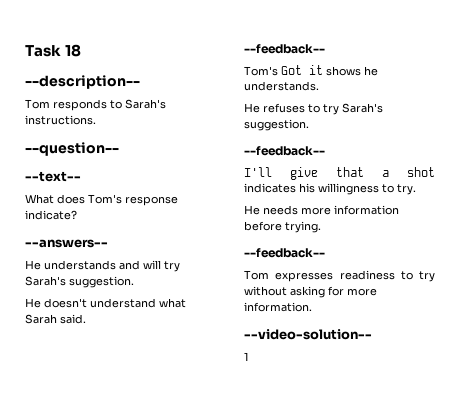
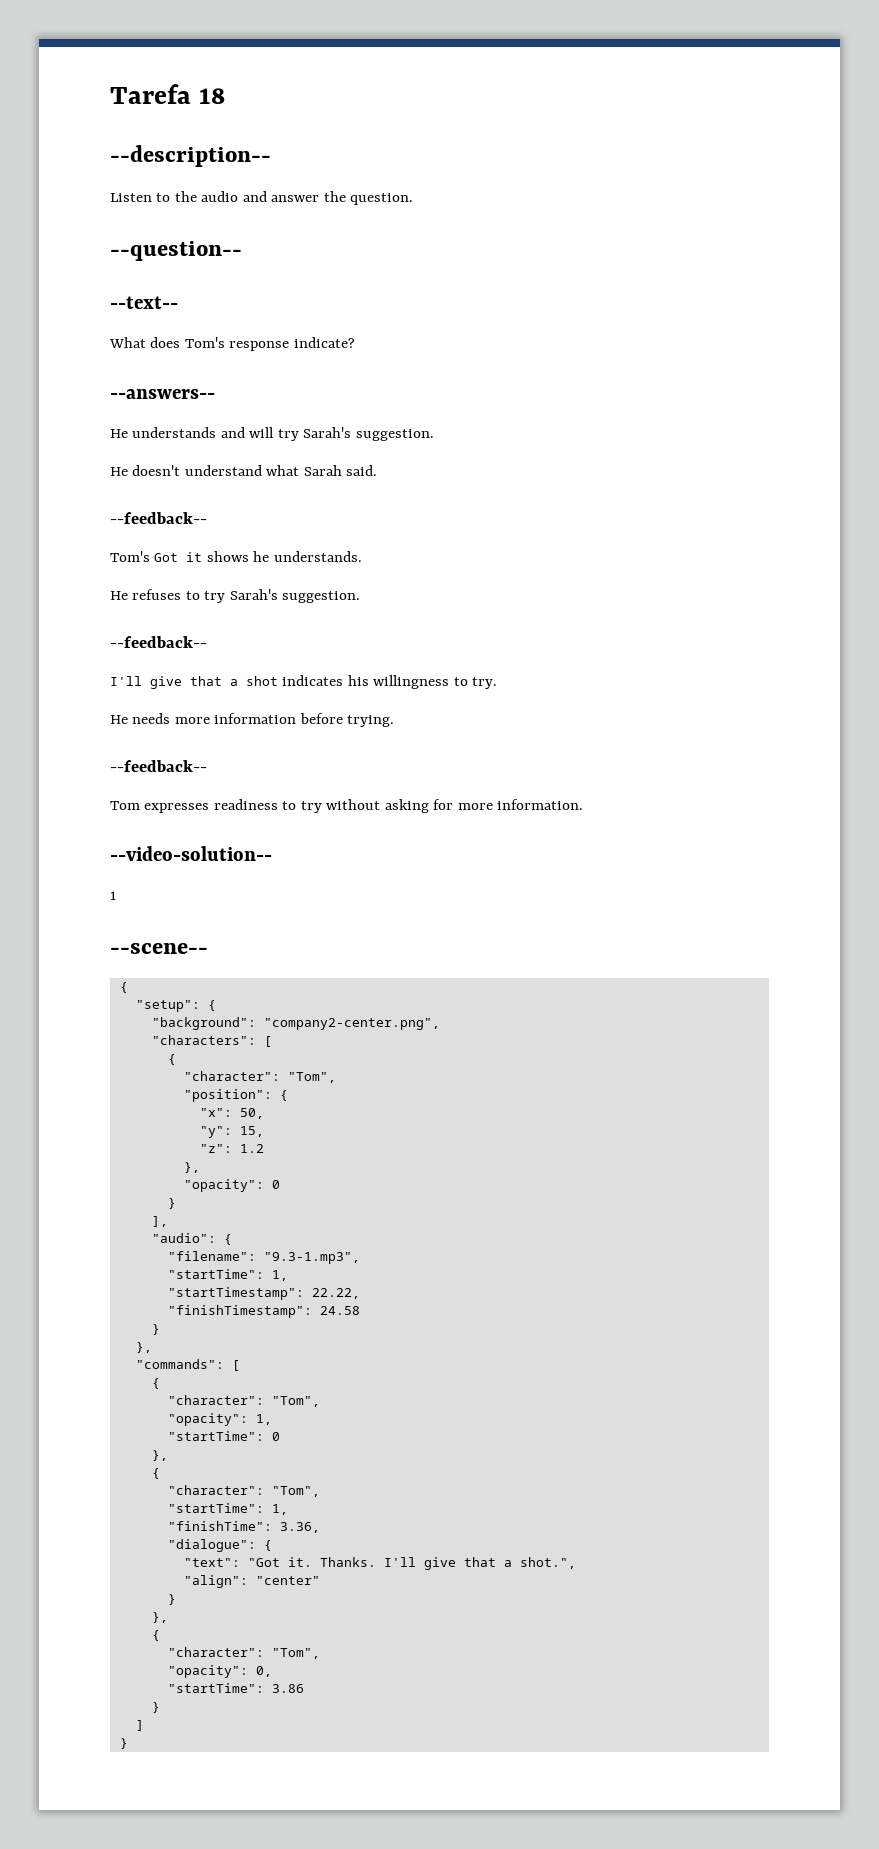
- Task 18
+ Tarefa 18
- Tom responds to Sarah's instructions.
+ Listen to the audio and answer the question.
+ --scene--
+ {
+ "setup": {
+ "background": "company2-center.png",
+ "characters": [
+ {
+ "character": "Tom",
+ "position": {
+ "x": 50,
+ "y": 15,
+ "z": 1.2
+ },
+ "opacity": 0
+ }
+ ],
+ "audio": {
+ "filename": "9.3-1.mp3",
+ "startTime": 1,
+ "startTimestamp": 22.22,
+ "finishTimestamp": 24.58
+ }
+ },
+ "commands": [
+ {
+ "character": "Tom",
+ "opacity": 1,
+ "startTime": 0
+ },
+ {
+ "character": "Tom",
+ "startTime": 1,
+ "finishTime": 3.36,
+ "dialogue": {
+ "text": "Got it. Thanks. I'll give that a shot.",
+ "align": "center"
+ }
+ },
+ {
+ "character": "Tom",
+ "opacity": 0,
+ "startTime": 3.86
+ }
+ ]
+ }

